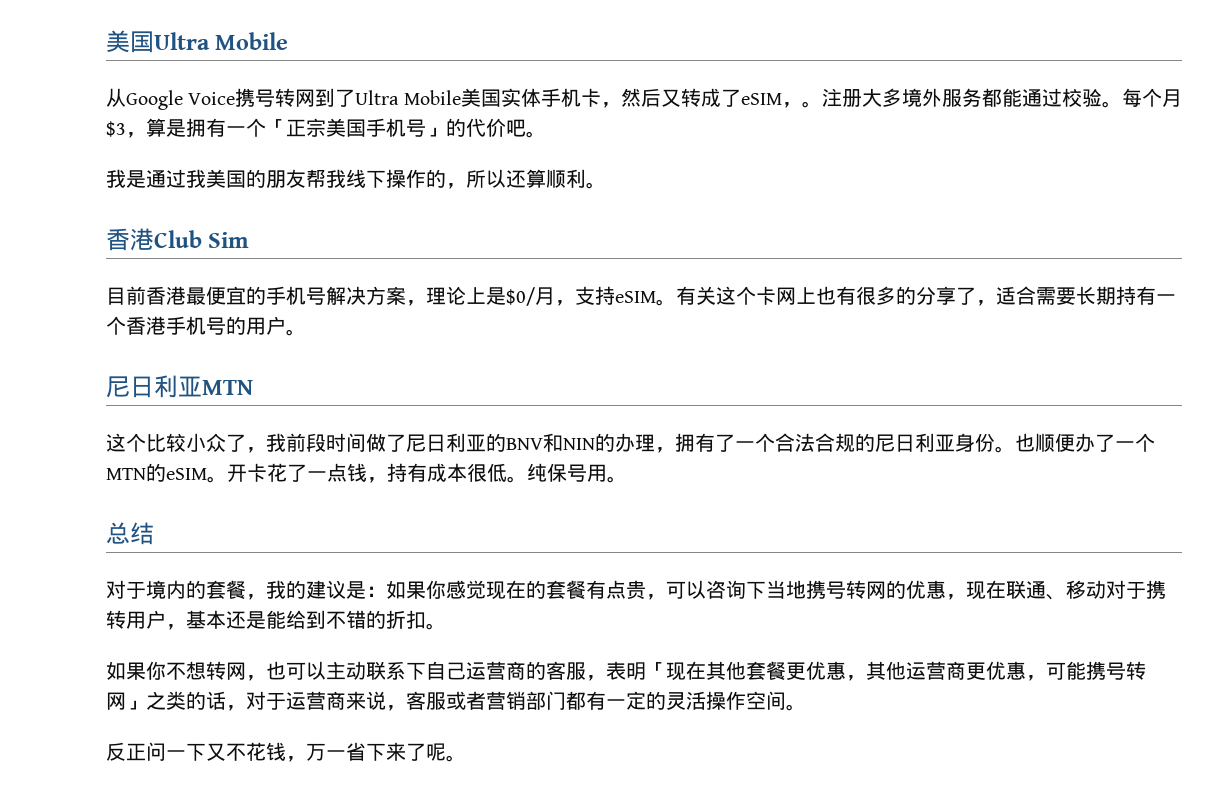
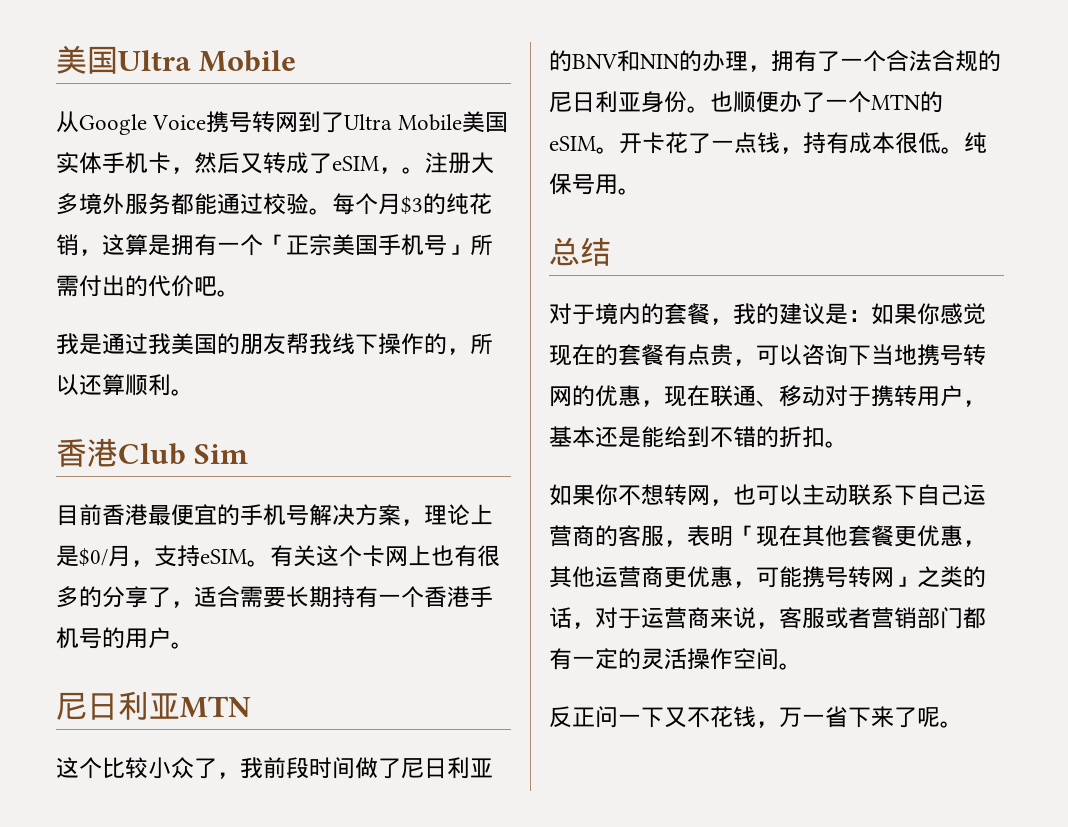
- 每个月$3，算是拥有一个「正宗美国手机号」的代价吧。
+ 每个月$3的纯花销，这算是拥有一个「正宗美国手机号」所需付出的代价吧。

